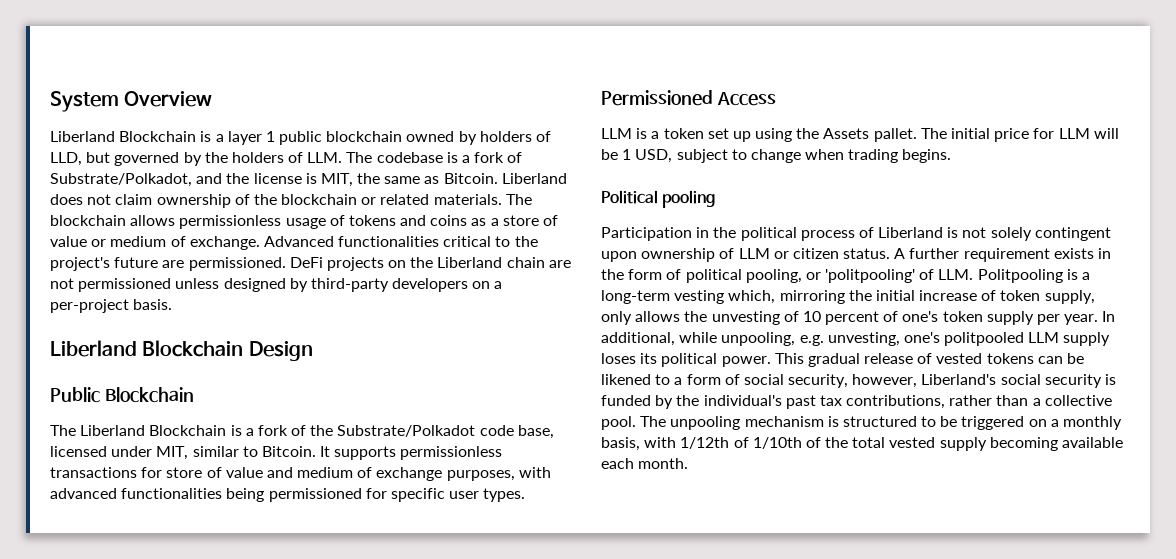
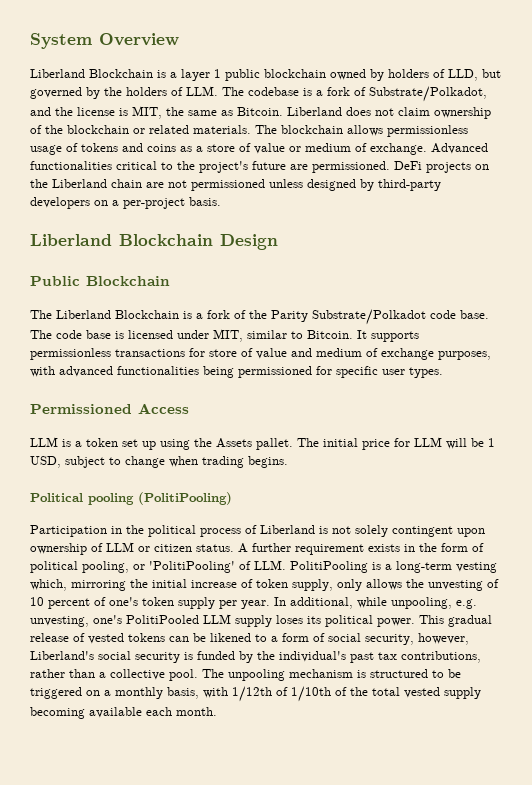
- The Liberland Blockchain is a fork of the Substrate/Polkadot code base, licensed under MIT, similar to Bitcoin.
+ The Liberland Blockchain is a fork of the Parity Substrate/Polkadot code base. The code base is licensed under MIT, similar to Bitcoin.
- Political pooling
+ Political pooling (PolitiPooling)
- A further requirement exists in the form of political pooling, or 'politpooling' of LLM. Politpooling is a long-term vesting which, mirroring the initial increase of token supply, only allows the unvesting of 10 percent of one's token supply per year.
+ A further requirement exists in the form of political pooling, or 'PolitiPooling' of LLM. PolitiPooling is a long-term vesting which, mirroring the initial increase of token supply, only allows the unvesting of 10 percent of one's token supply per year.
- In additional, while unpooling, e.g. unvesting, one's politpooled LLM supply loses its political power.
+ In additional, while unpooling, e.g. unvesting, one's PolitiPooled LLM supply loses its political power.

